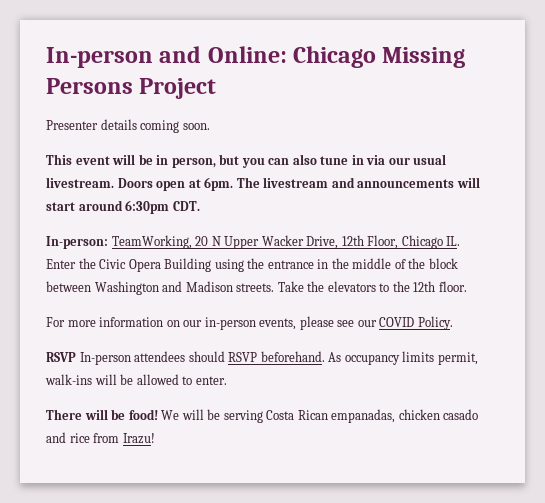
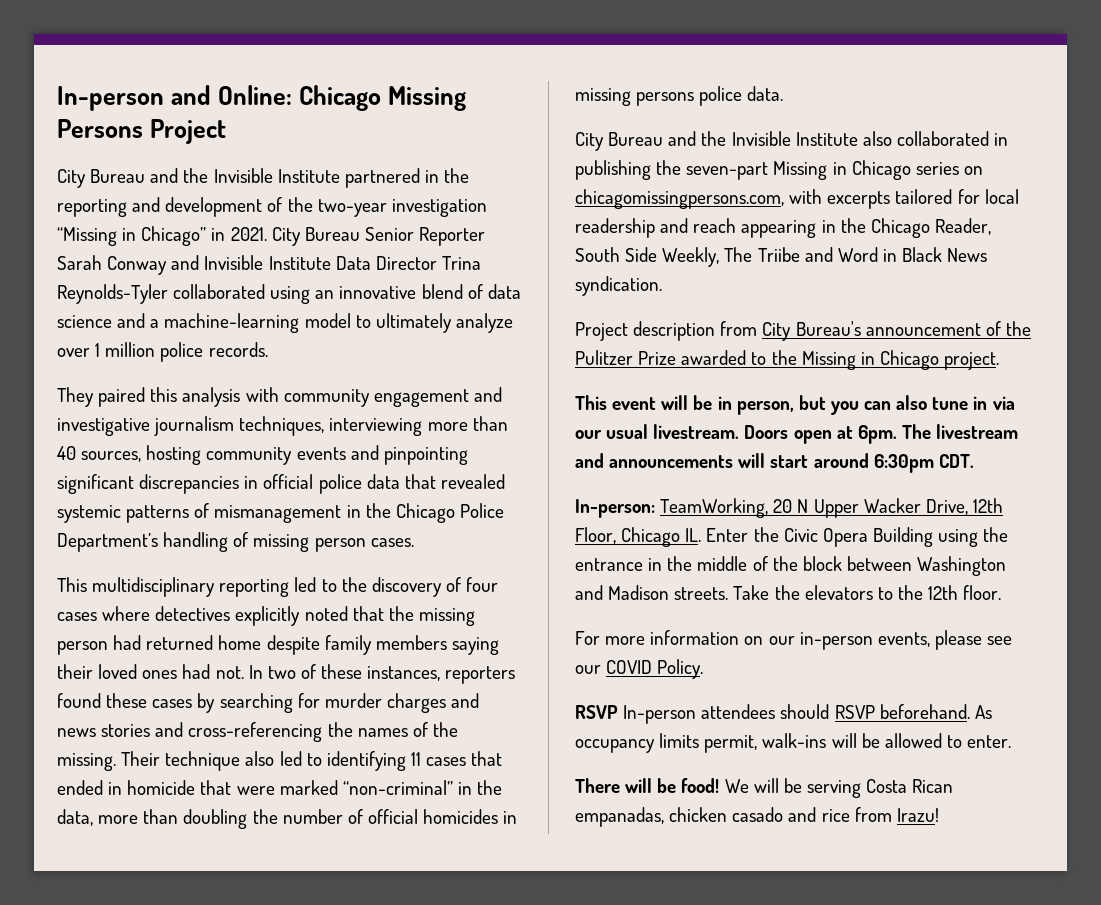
- Presenter details coming soon.
+ City Bureau and the Invisible Institute partnered in the reporting and development of the two-year investigation “Missing in Chicago” in 2021. City Bureau Senior Reporter Sarah Conway and Invisible Institute Data Director Trina Reynolds-Tyler collaborated using an innovative blend of data science and a machine-learning model to ultimately analyze over 1 million police records.
+ They paired this analysis with community engagement and investigative journalism techniques, interviewing more than 40 sources, hosting community events and pinpointing significant discrepancies in official police data that revealed systemic patterns of mismanagement in the Chicago Police Department’s handling of missing person cases.
+ This multidisciplinary reporting led to the discovery of four cases where detectives explicitly noted that the missing person had returned home despite family members saying their loved ones had not. In two of these instances, reporters found these cases by searching for murder charges and news stories and cross-referencing the names of the missing. Their technique also led to identifying 11 cases that ended in homicide that were marked “non-criminal” in the data, more than doubling the number of official homicides in missing persons police data.
+ City Bureau and the Invisible Institute also collaborated in publishing the seven-part Missing in Chicago series on chicagomissingpersons.com, with excerpts tailored for local readership and reach appearing in the Chicago Reader, South Side Weekly, The Triibe and Word in Black News syndication.
+ Project description from City Bureau's announcement of the Pulitzer Prize awarded to the Missing in Chicago project.

